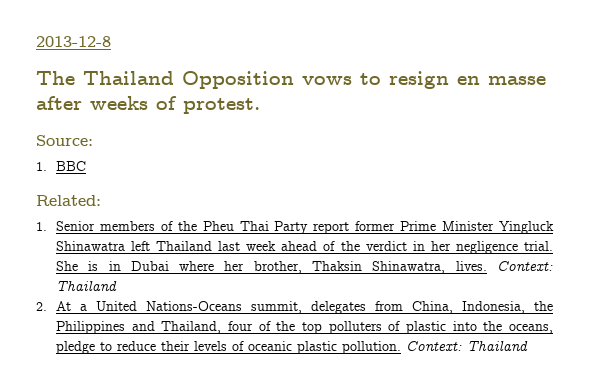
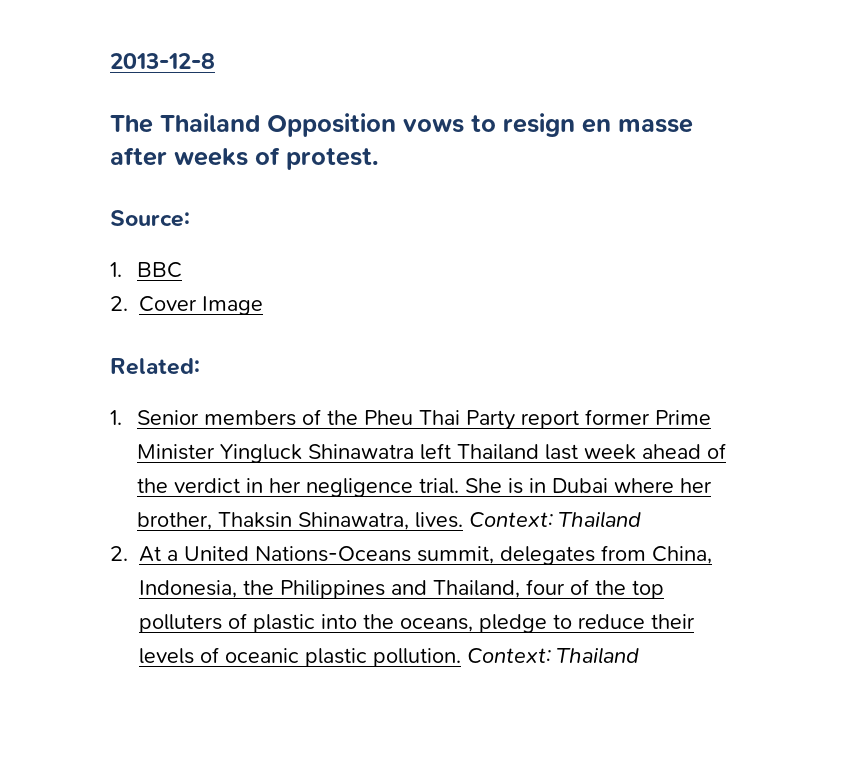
+ 2. Cover Image

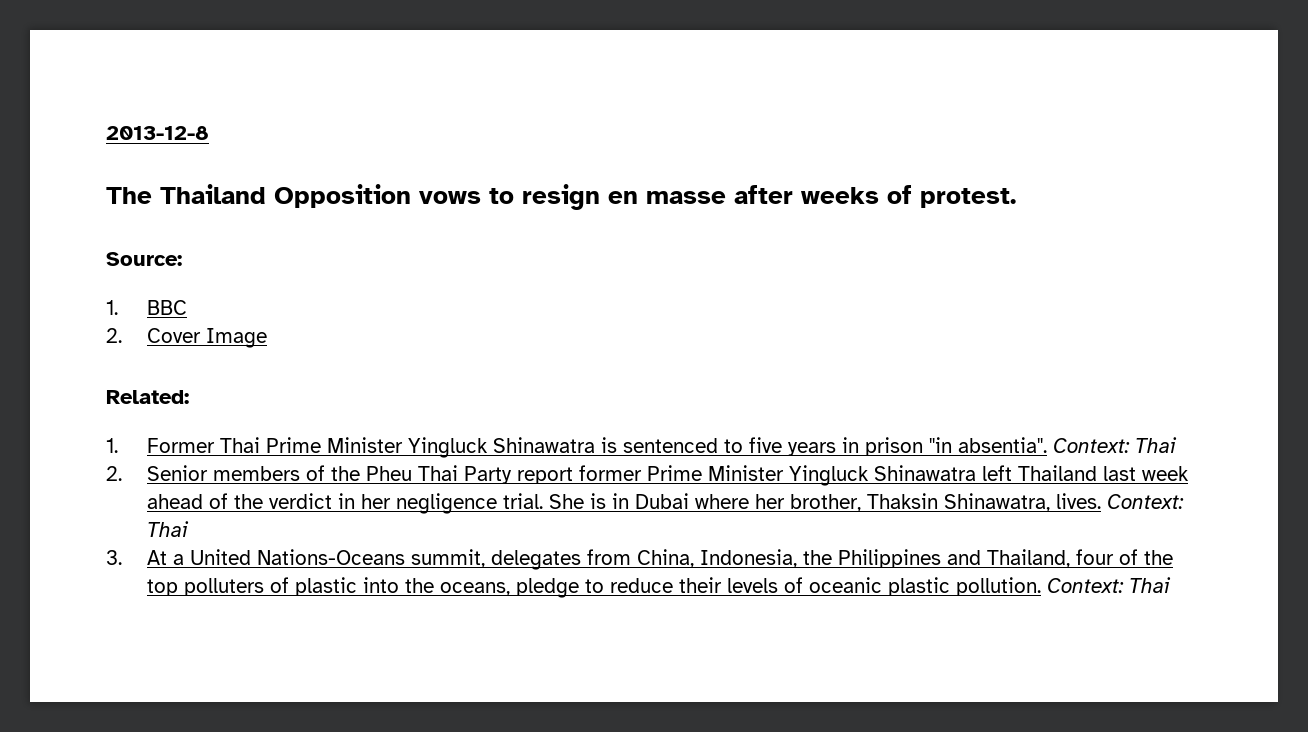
- 1. Senior members of the Pheu Thai Party report former Prime Minister Yingluck Shinawatra left Thailand last week ahead of the verdict in her negligence trial.
+ 1. Former Thai Prime Minister Yingluck Shinawatra is sentenced to five years in prison "in absentia". Context: Thai
+ 2. Senior members of the Pheu Thai Party report former Prime Minister Yingluck Shinawatra left Thailand last week ahead of the verdict in her negligence trial.
- She is in Dubai where her brother, Thaksin Shinawatra, lives. Context: Thailand
- 2. At a United Nations-Oceans summit, delegates from China, Indonesia, the Philippines and Thailand, four of the top polluters of plastic into the oceans, pledge to reduce their levels of oceanic plastic pollution. Context: Thailand
+ She is in Dubai where her brother, Thaksin Shinawatra, lives. Context: Thai
+ 3. At a United Nations-Oceans summit, delegates from China, Indonesia, the Philippines and Thailand, four of the top polluters of plastic into the oceans, pledge to reduce their levels of oceanic plastic pollution. Context: Thai

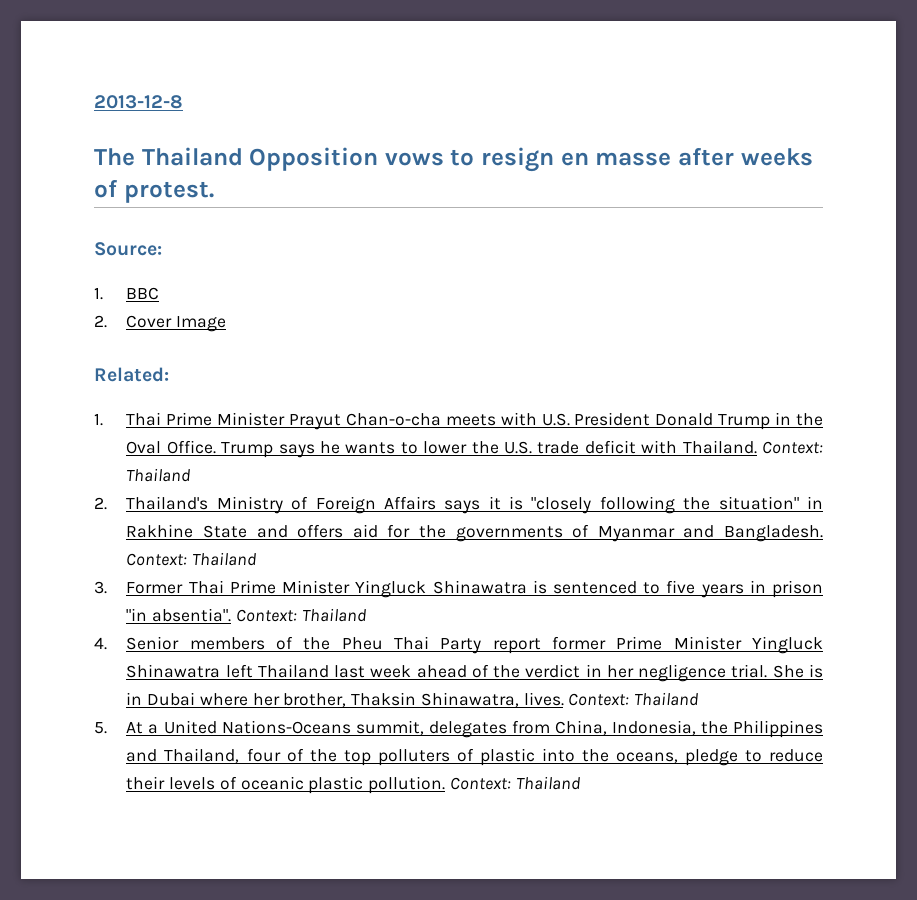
- 1. Former Thai Prime Minister Yingluck Shinawatra is sentenced to five years in prison "in absentia". Context: Thai
- 2. Senior members of the Pheu Thai Party report former Prime Minister Yingluck Shinawatra left Thailand last week ahead of the verdict in her negligence trial.
+ 1. Thai Prime Minister Prayut Chan-o-cha meets with U.S. President Donald Trump in the Oval Office. Trump says he wants to lower the U.S. trade deficit with Thailand. Context: Thailand
+ 2. Thailand's Ministry of Foreign Affairs says it is "closely following the situation" in Rakhine State and offers aid for the governments of Myanmar and Bangladesh. Context: Thailand
+ 3. Former Thai Prime Minister Yingluck Shinawatra is sentenced to five years in prison "in absentia". Context: Thailand
+ 4. Senior members of the Pheu Thai Party report former Prime Minister Yingluck Shinawatra left Thailand last week ahead of the verdict in her negligence trial.
- She is in Dubai where her brother, Thaksin Shinawatra, lives. Context: Thai
- 3. At a United Nations-Oceans summit, delegates from China, Indonesia, the Philippines and Thailand, four of the top polluters of plastic into the oceans, pledge to reduce their levels of oceanic plastic pollution. Context: Thai
+ She is in Dubai where her brother, Thaksin Shinawatra, lives. Context: Thailand
+ 5. At a United Nations-Oceans summit, delegates from China, Indonesia, the Philippines and Thailand, four of the top polluters of plastic into the oceans, pledge to reduce their levels of oceanic plastic pollution. Context: Thailand

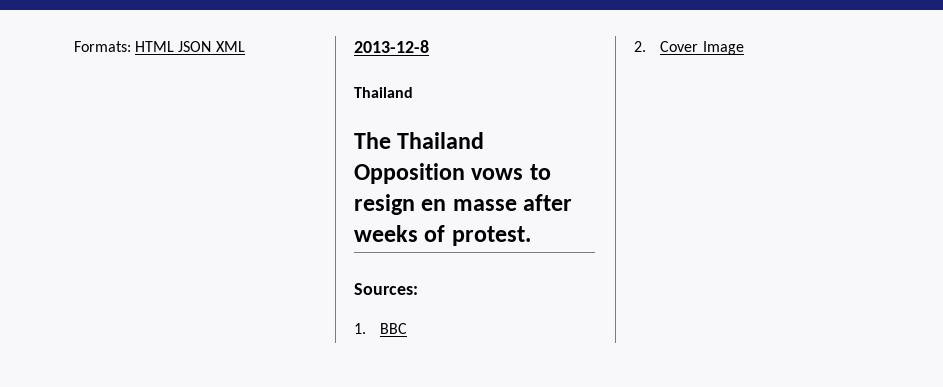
+ Formats: HTML JSON XML
  2013-12-8
+ Thailand
- Source:
+ Sources:
- Related:
- 1. Thai Prime Minister Prayut Chan-o-cha meets with U.S. President Donald Trump in the Oval Office. Trump says he wants to lower the U.S. trade deficit with Thailand. Context: Thailand
- 2. Thailand's Ministry of Foreign Affairs says it is "closely following the situation" in Rakhine State and offers aid for the governments of Myanmar and Bangladesh. Context: Thailand
- 3. Former Thai Prime Minister Yingluck Shinawatra is sentenced to five years in prison "in absentia". Context: Thailand
- 4. Senior members of the Pheu Thai Party report former Prime Minister Yingluck Shinawatra left Thailand last week ahead of the verdict in her negligence trial. She is in Dubai where her brother, Thaksin Shinawatra, lives. Context: Thailand
- 5. At a United Nations-Oceans summit, delegates from China, Indonesia, the Philippines and Thailand, four of the top polluters of plastic into the oceans, pledge to reduce their levels of oceanic plastic pollution. Context: Thailand

